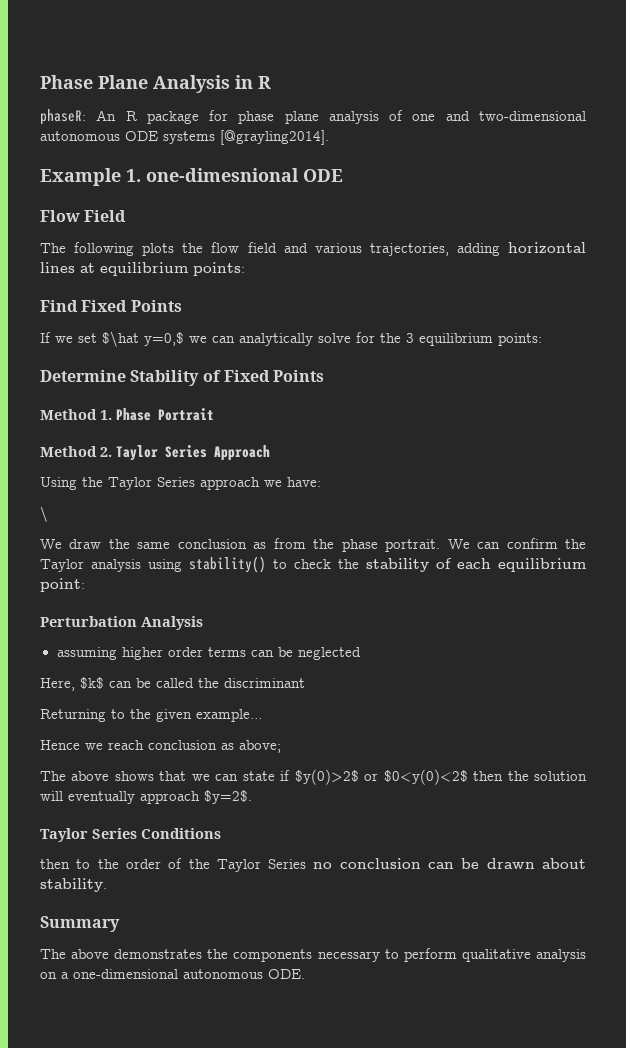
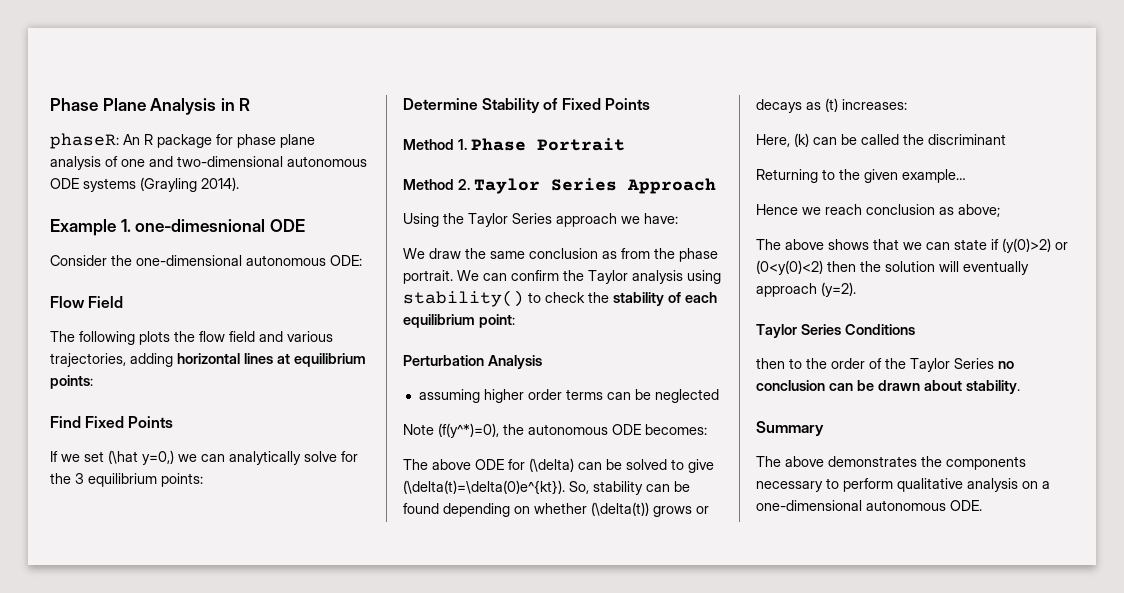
- phaseR: An R package for phase plane analysis of one and two-dimensional autonomous ODE systems [@grayling2014].
+ phaseR: An R package for phase plane analysis of one and two-dimensional autonomous ODE systems (Grayling 2014).
+ Consider the one-dimensional autonomous ODE:
- If we set $\hat y=0,$ we can analytically solve for the 3 equilibrium points:
+ If we set (\hat y=0,) we can analytically solve for the 3 equilibrium points:
- \
+ Note (f(y^*)=0), the autonomous ODE becomes:
+ The above ODE for (\delta) can be solved to give (\delta(t)=\delta(0)e^{kt}). So, stability can be found depending on whether (\delta(t)) grows or decays as (t) increases:
- Here, $k$ can be called the discriminant
+ Here, (k) can be called the discriminant
- The above shows that we can state if $y(0)>2$ or $0<y(0)<2$ then the solution will eventually approach $y=2$.
+ The above shows that we can state if (y(0)>2) or (0<y(0)<2) then the solution will eventually approach (y=2).

